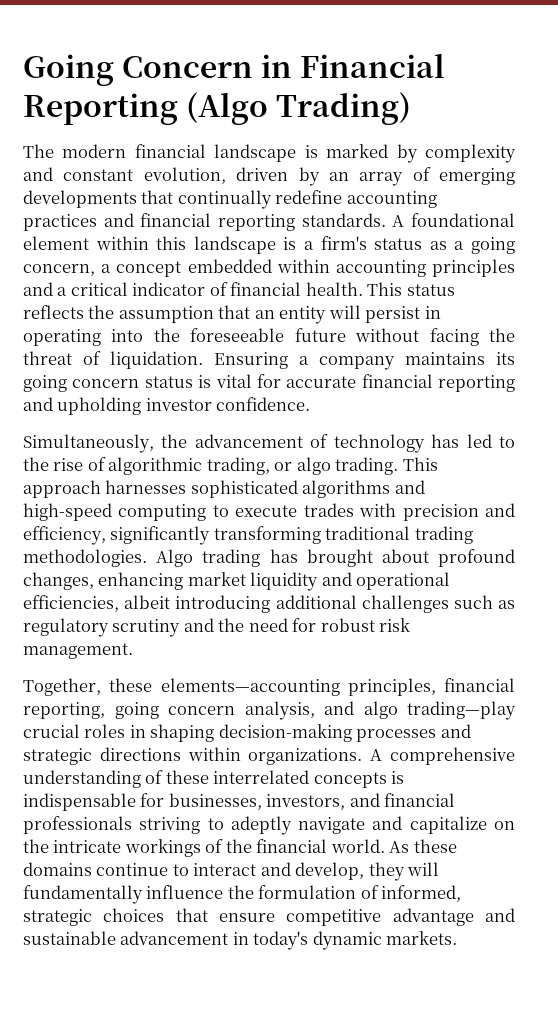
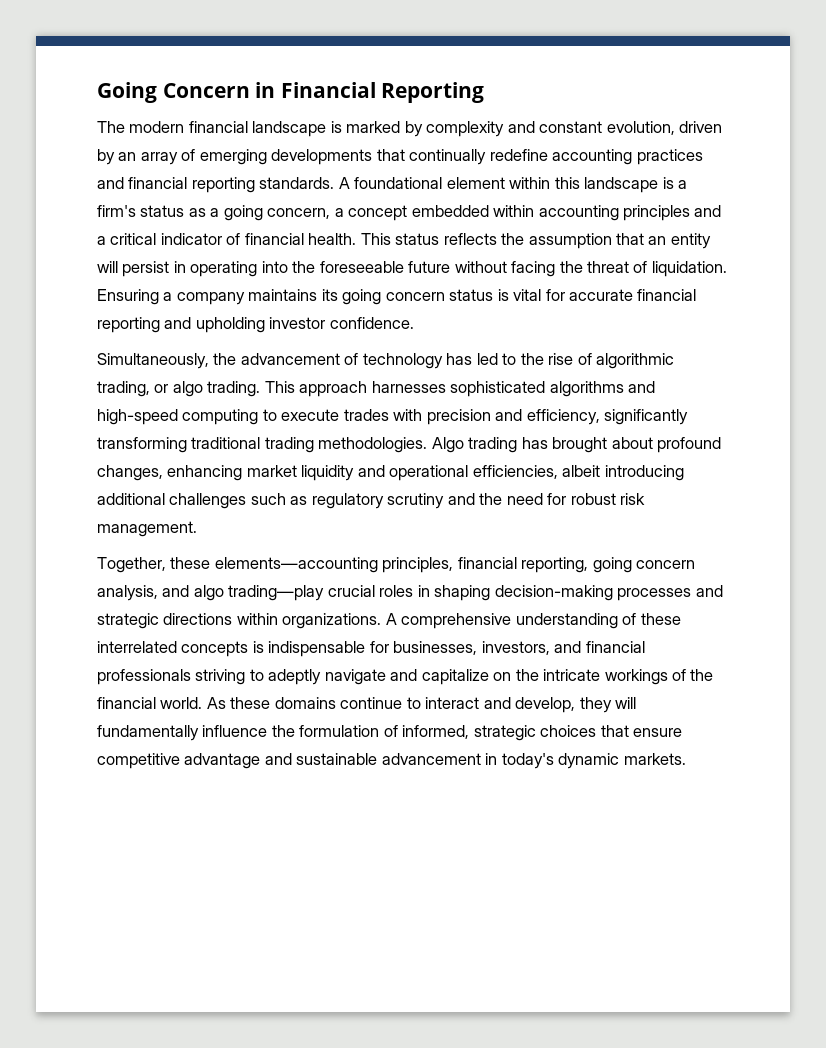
- Going Concern in Financial Reporting (Algo Trading)
+ Going Concern in Financial Reporting

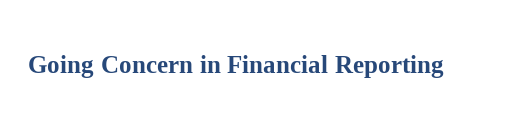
- The modern financial landscape is marked by complexity and constant evolution, driven by an array of emerging developments that continually redefine accounting practices and financial reporting standards. A foundational element within this landscape is a firm's status as a going concern, a concept embedded within accounting principles and a critical indicator of financial health. This status reflects the assumption that an entity will persist in operating into the foreseeable future without facing the threat of liquidation. Ensuring a company maintains its going concern status is vital for accurate financial reporting and upholding investor confidence.
- Simultaneously, the advancement of technology has led to the rise of algorithmic trading, or algo trading. This approach harnesses sophisticated algorithms and high-speed computing to execute trades with precision and efficiency, significantly transforming traditional trading methodologies. Algo trading has brought about profound changes, enhancing market liquidity and operational efficiencies, albeit introducing additional challenges such as regulatory scrutiny and the need for robust risk management.
- Together, these elements—accounting principles, financial reporting, going concern analysis, and algo trading—play crucial roles in shaping decision-making processes and strategic directions within organizations. A comprehensive understanding of these interrelated concepts is indispensable for businesses, investors, and financial professionals striving to adeptly navigate and capitalize on the intricate workings of the financial world. As these domains continue to interact and develop, they will fundamentally influence the formulation of informed, strategic choices that ensure competitive advantage and sustainable advancement in today's dynamic markets.

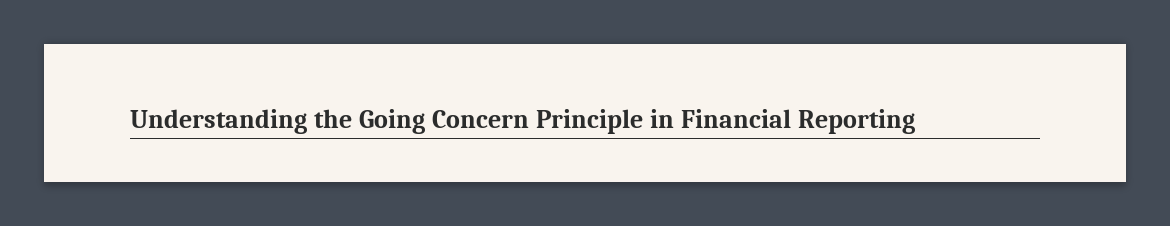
- Going Concern in Financial Reporting
+ Understanding the Going Concern Principle in Financial Reporting

